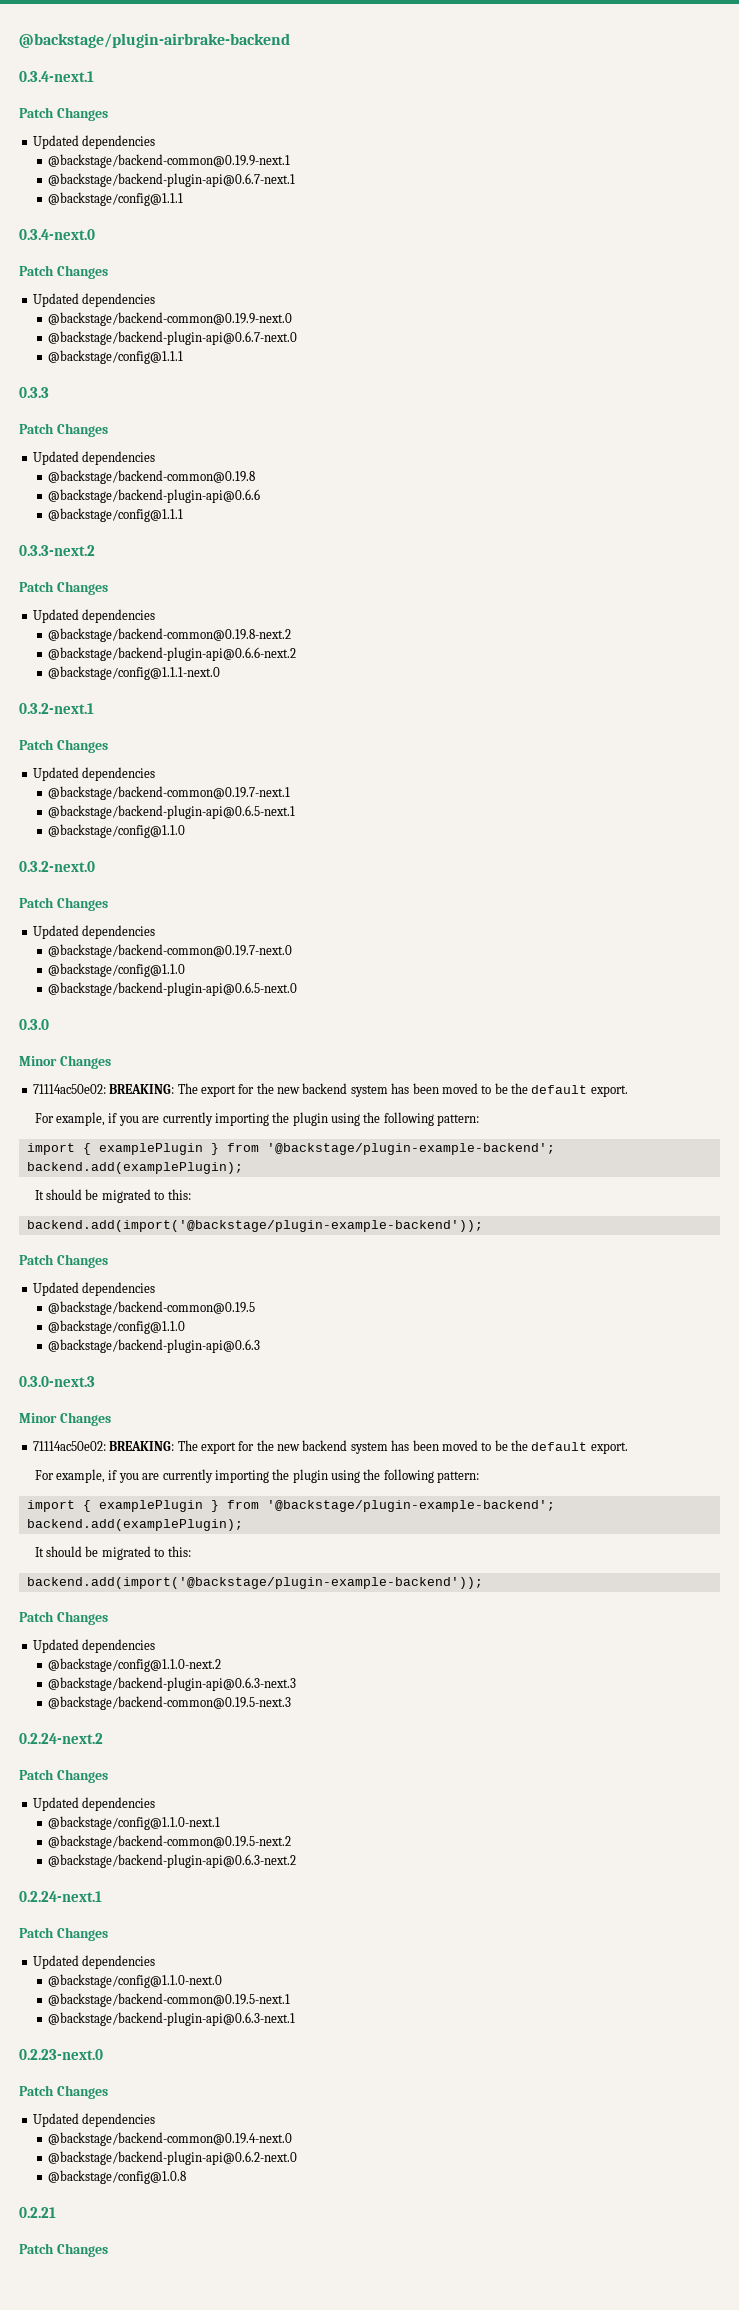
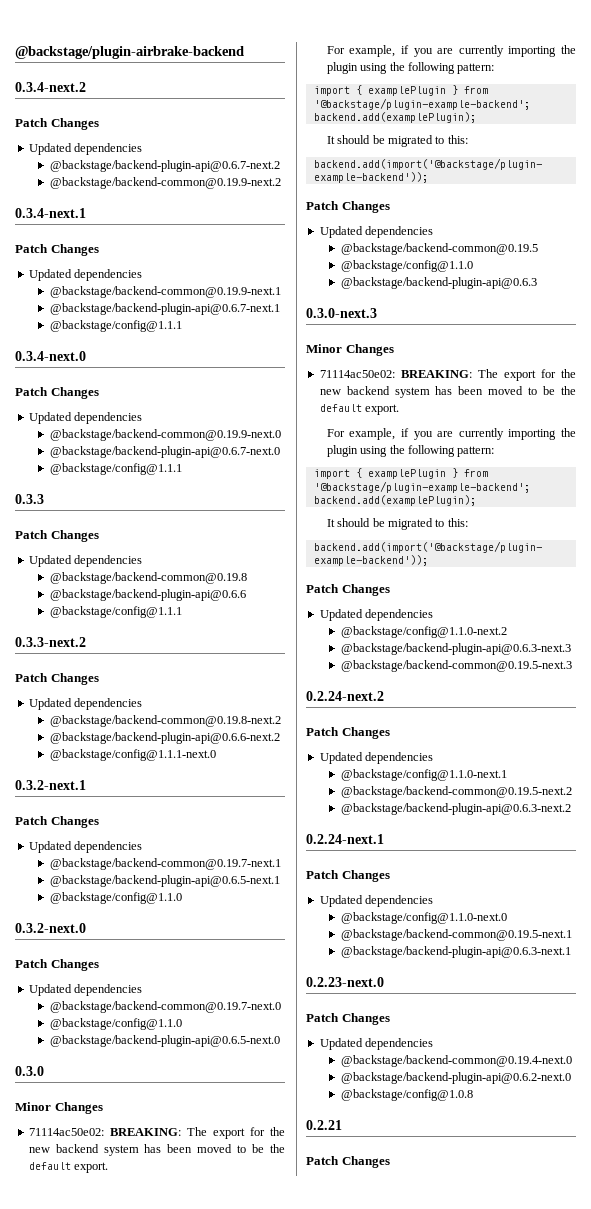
+ 0.3.4-next.2
+ Patch Changes
+ Updated dependencies
+ @backstage/backend-plugin-api@0.6.7-next.2
+ @backstage/backend-common@0.19.9-next.2

